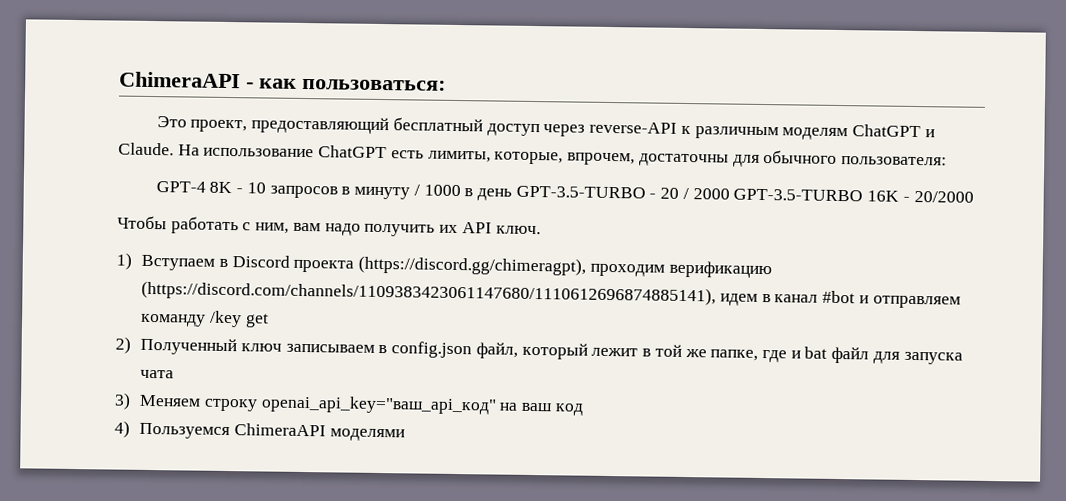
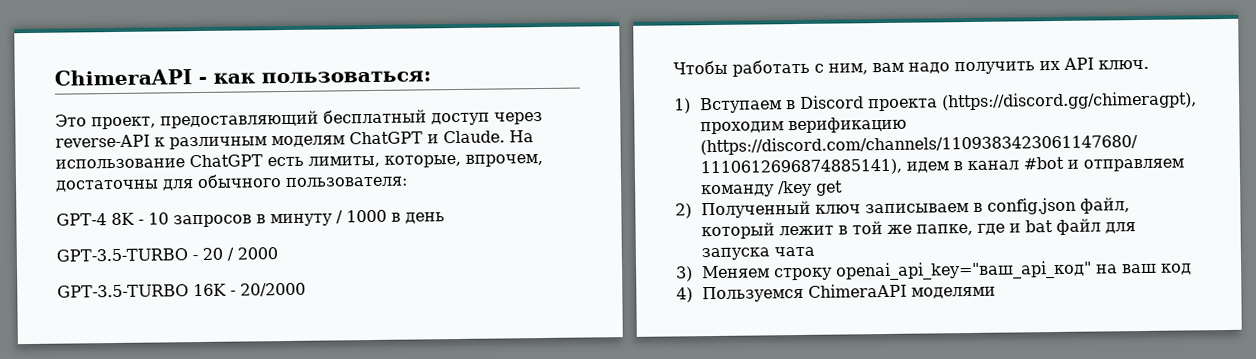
- GPT-4 8K - 10 запросов в минуту / 1000 в день GPT-3.5-TURBO - 20 / 2000 GPT-3.5-TURBO 16K - 20/2000
+ GPT-4 8K - 10 запросов в минуту / 1000 в день
+ GPT-3.5-TURBO - 20 / 2000
+ GPT-3.5-TURBO 16K - 20/2000

